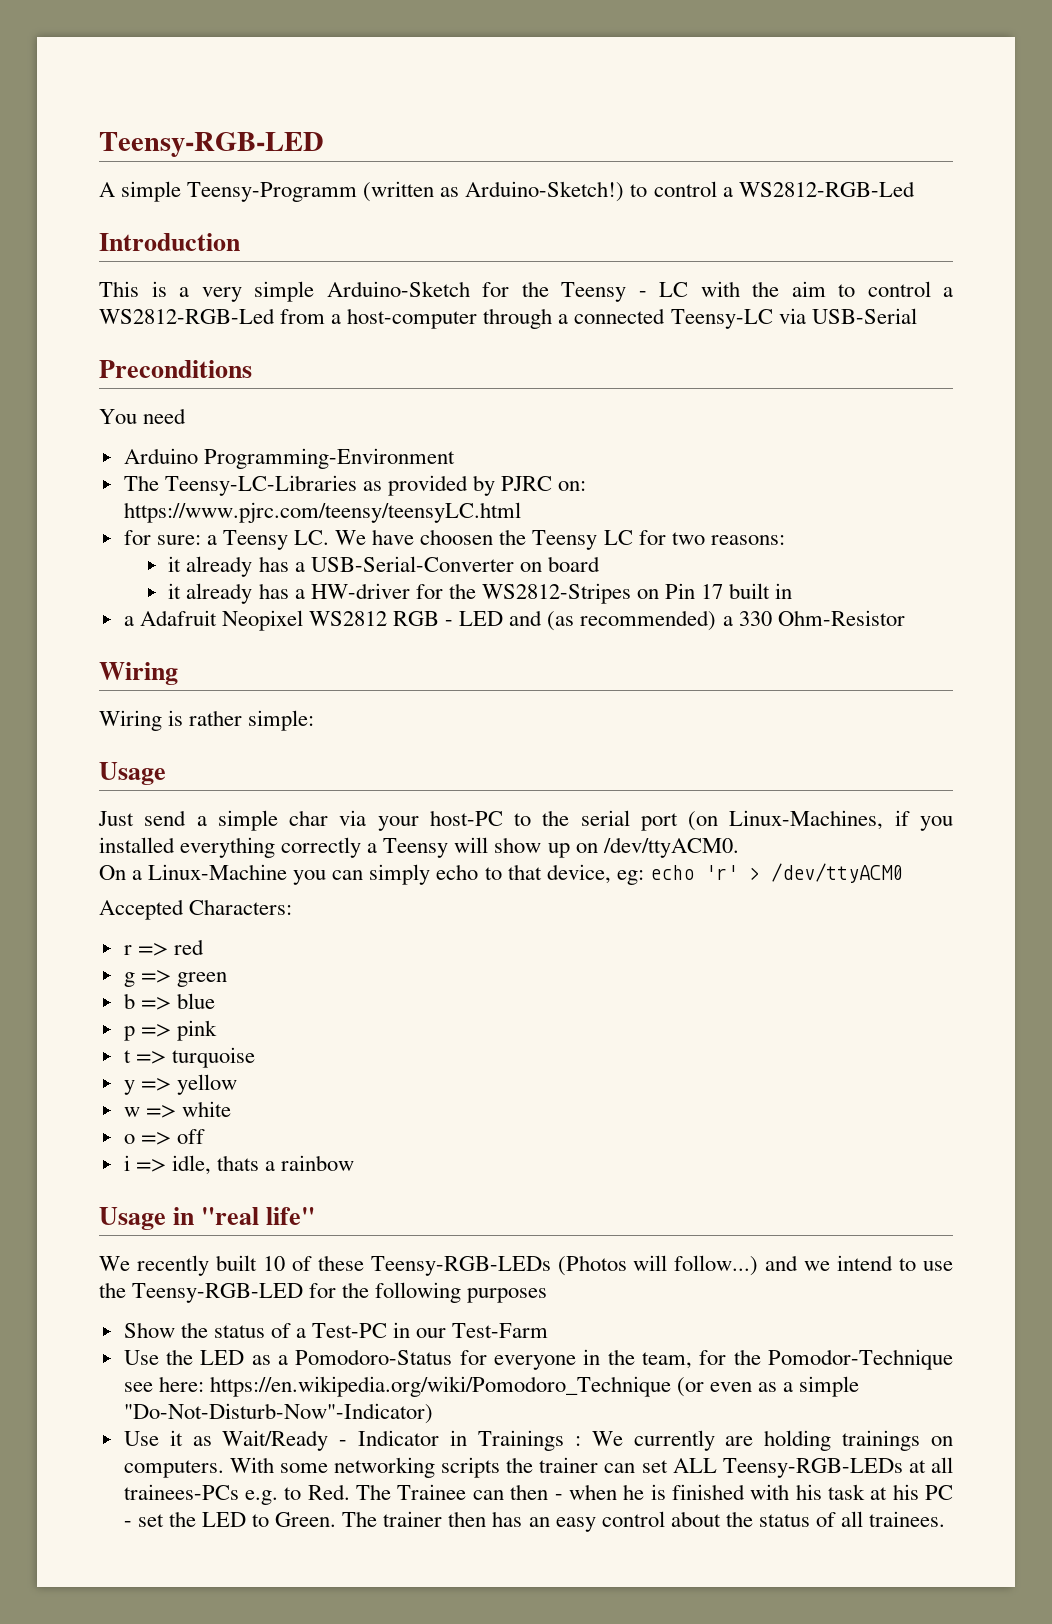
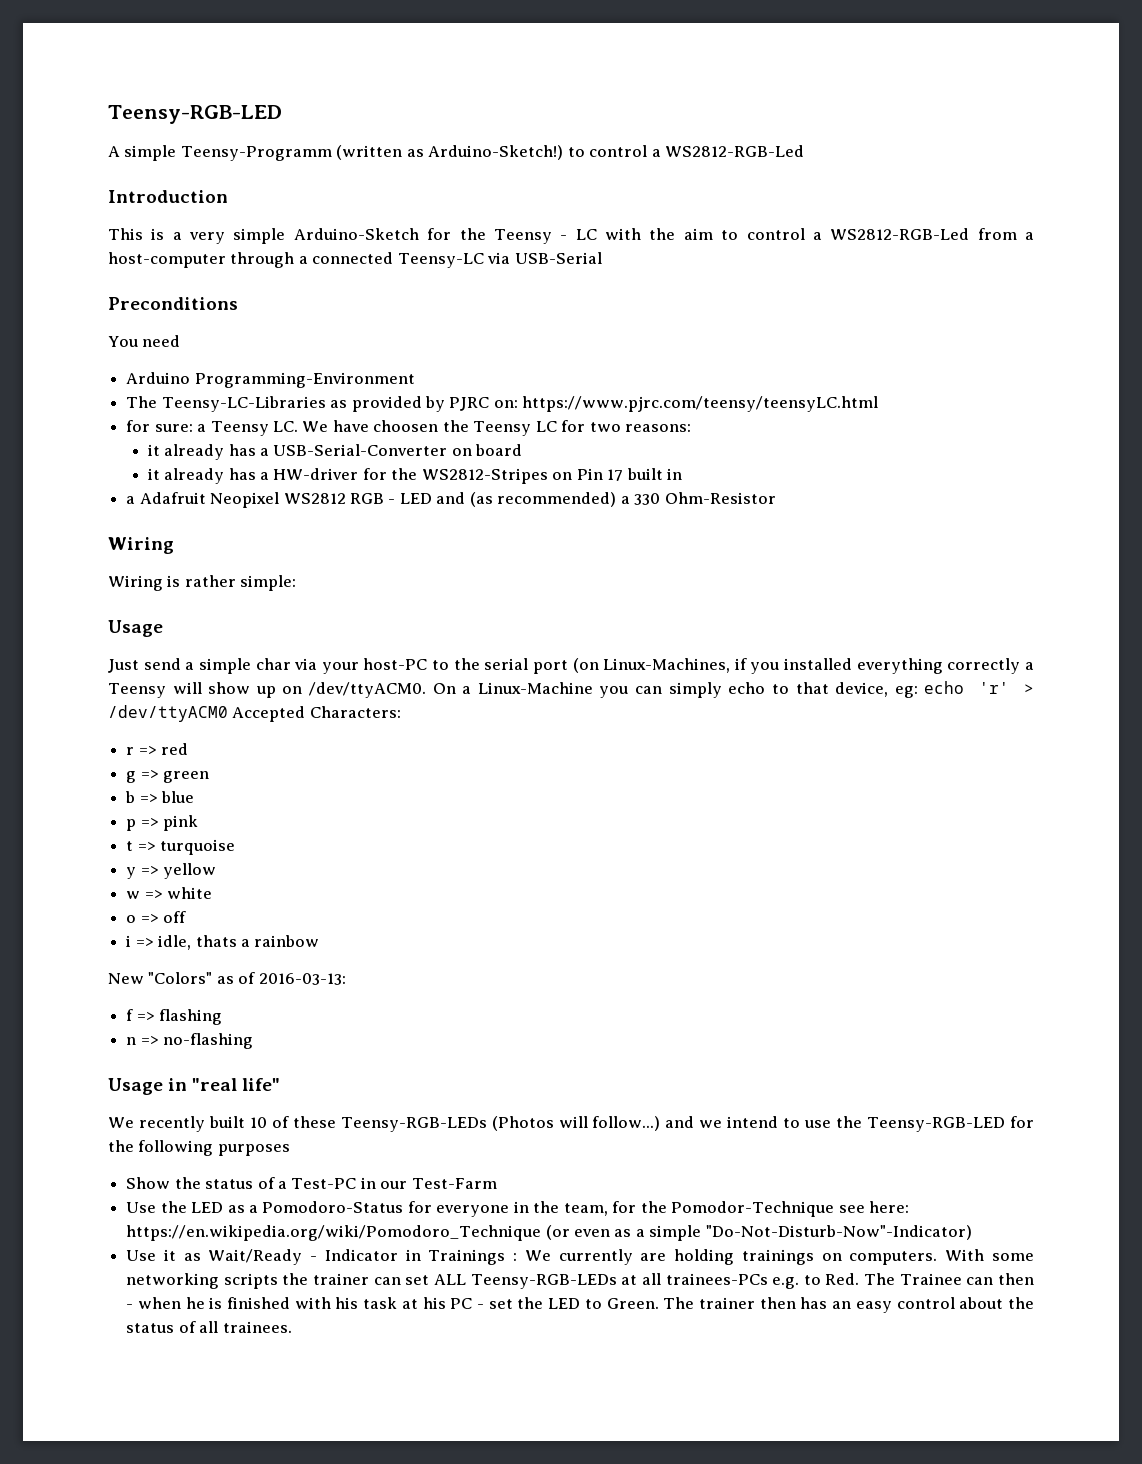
- Just send a simple char via your host-PC to the serial port (on Linux-Machines, if you installed everything correctly a Teensy will show up on /dev/ttyACM0.
- On a Linux-Machine you can simply echo to that device, eg: echo 'r' > /dev/ttyACM0
- Accepted Characters:
+ Just send a simple char via your host-PC to the serial port (on Linux-Machines, if you installed everything correctly a Teensy will show up on /dev/ttyACM0. On a Linux-Machine you can simply echo to that device, eg: echo 'r' > /dev/ttyACM0 Accepted Characters:
+ New "Colors" as of 2016-03-13:
+ f => flashing
+ n => no-flashing

